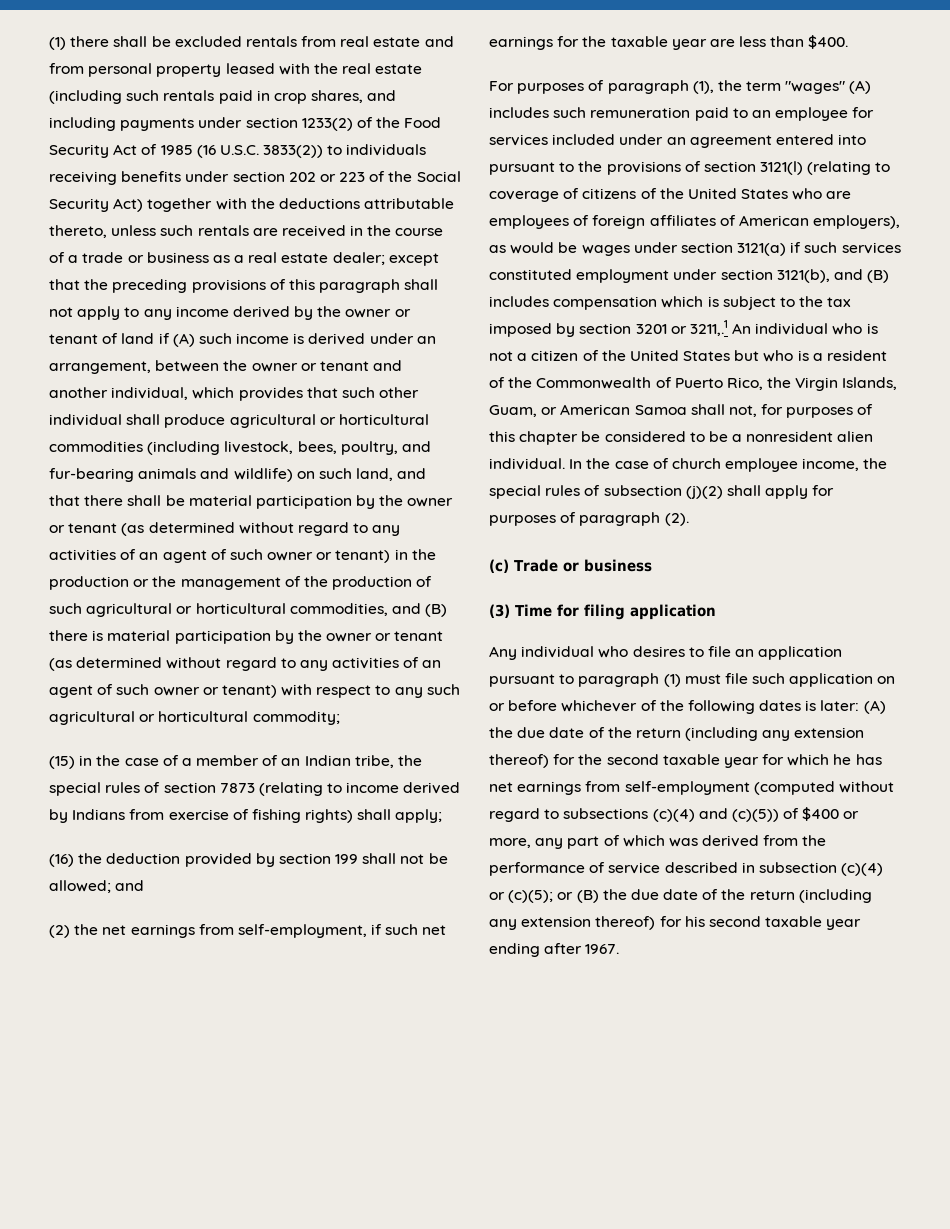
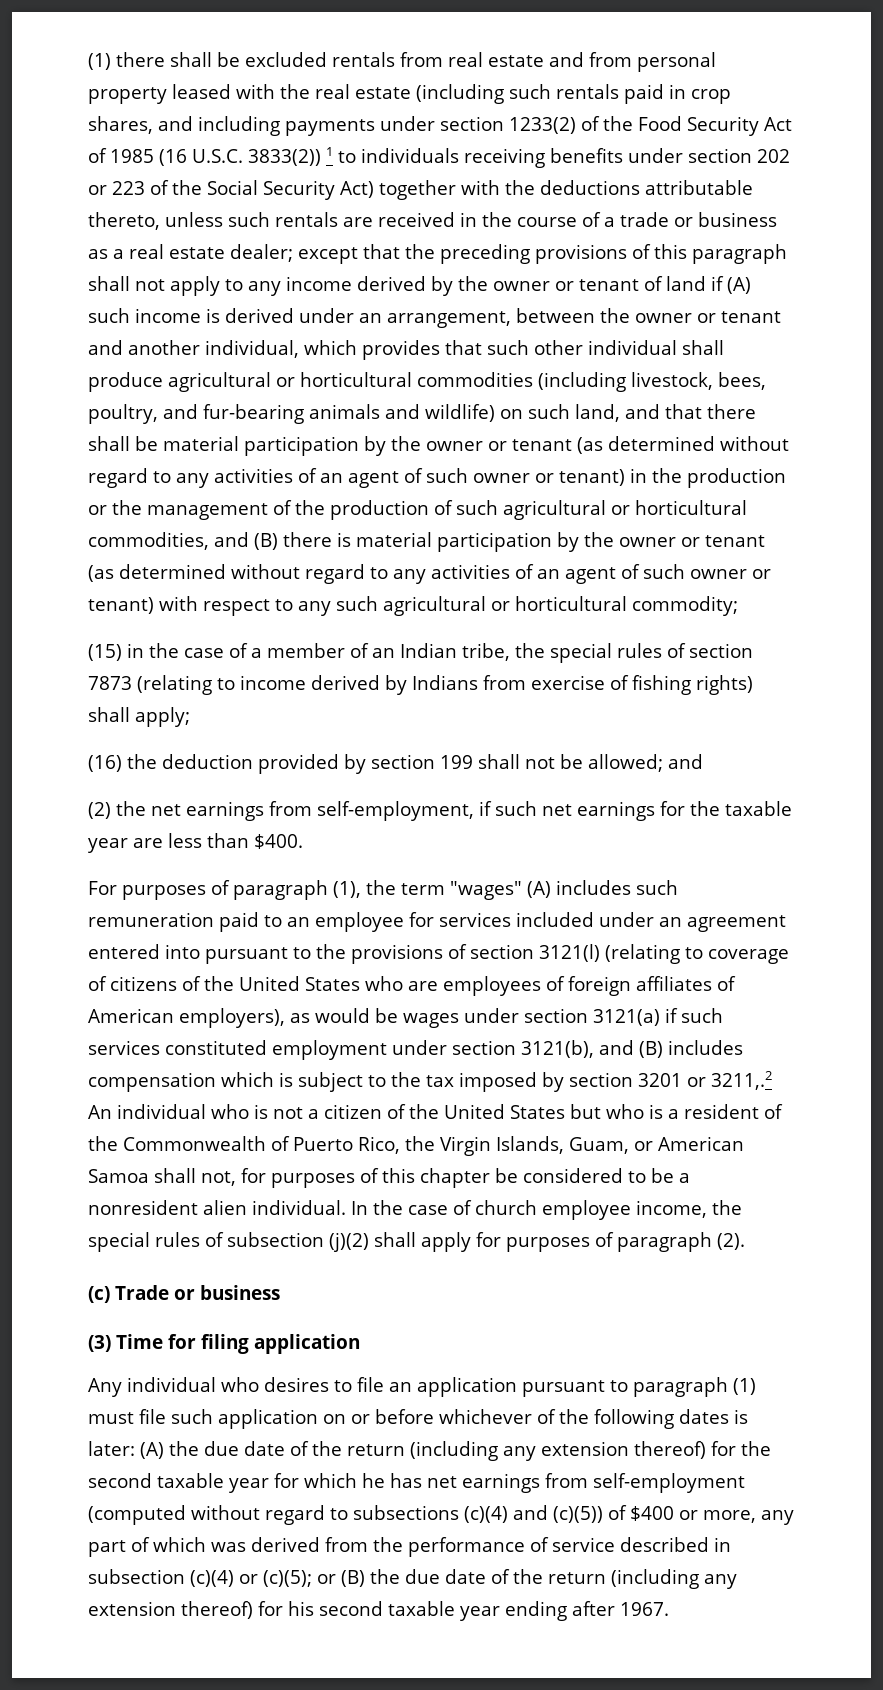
- (1) there shall be excluded rentals from real estate and from personal property leased with the real estate (including such rentals paid in crop shares, and including payments under section 1233(2) of the Food Security Act of 1985 (16 U.S.C. 3833(2)) to individuals receiving benefits under section 202 or 223 of the Social Security Act) together with the deductions attributable thereto, unless such rentals are received in the course of a trade or business as a real estate dealer;
+ (1) there shall be excluded rentals from real estate and from personal property leased with the real estate (including such rentals paid in crop shares, and including payments under section 1233(2) of the Food Security Act of 1985 (16 U.S.C. 3833(2)) 1 to individuals receiving benefits under section 202 or 223 of the Social Security Act) together with the deductions attributable thereto, unless such rentals are received in the course of a trade or business as a real estate dealer;
- For purposes of paragraph (1), the term "wages" (A) includes such remuneration paid to an employee for services included under an agreement entered into pursuant to the provisions of section 3121(l) (relating to coverage of citizens of the United States who are employees of foreign affiliates of American employers), as would be wages under section 3121(a) if such services constituted employment under section 3121(b), and (B) includes compensation which is subject to the tax imposed by section 3201 or 3211,.1 An individual who is not a citizen of the United States but who is a resident of the Commonwealth of Puerto Rico, the Virgin Islands, Guam, or American Samoa shall not, for purposes of this chapter be considered to be a nonresident alien individual.
+ For purposes of paragraph (1), the term "wages" (A) includes such remuneration paid to an employee for services included under an agreement entered into pursuant to the provisions of section 3121(l) (relating to coverage of citizens of the United States who are employees of foreign affiliates of American employers), as would be wages under section 3121(a) if such services constituted employment under section 3121(b), and (B) includes compensation which is subject to the tax imposed by section 3201 or 3211,.2 An individual who is not a citizen of the United States but who is a resident of the Commonwealth of Puerto Rico, the Virgin Islands, Guam, or American Samoa shall not, for purposes of this chapter be considered to be a nonresident alien individual.

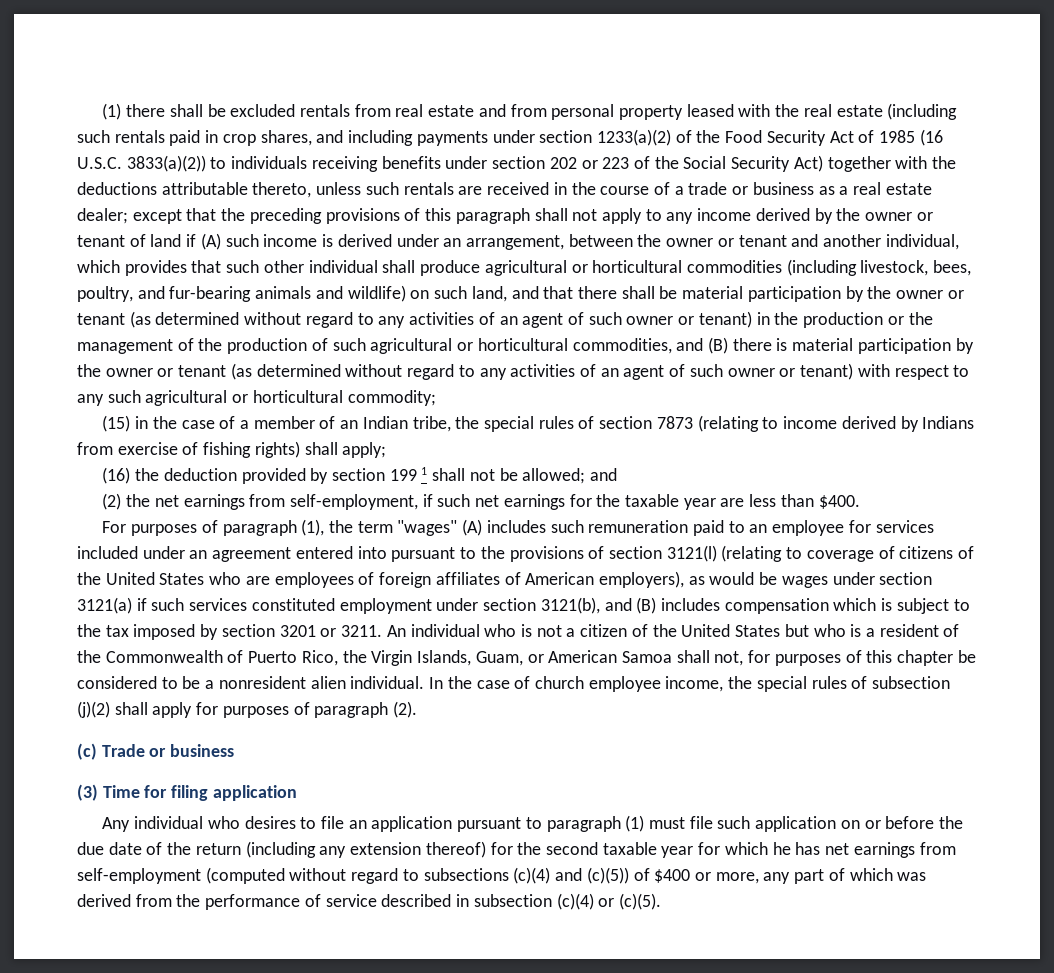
- (1) there shall be excluded rentals from real estate and from personal property leased with the real estate (including such rentals paid in crop shares, and including payments under section 1233(2) of the Food Security Act of 1985 (16 U.S.C. 3833(2)) 1 to individuals receiving benefits under section 202 or 223 of the Social Security Act) together with the deductions attributable thereto, unless such rentals are received in the course of a trade or business as a real estate dealer;
+ (1) there shall be excluded rentals from real estate and from personal property leased with the real estate (including such rentals paid in crop shares, and including payments under section 1233(a)(2) of the Food Security Act of 1985 (16 U.S.C. 3833(a)(2)) to individuals receiving benefits under section 202 or 223 of the Social Security Act) together with the deductions attributable thereto, unless such rentals are received in the course of a trade or business as a real estate dealer;
- (16) the deduction provided by section 199 shall not be allowed; and
+ (16) the deduction provided by section 199 1 shall not be allowed; and
- For purposes of paragraph (1), the term "wages" (A) includes such remuneration paid to an employee for services included under an agreement entered into pursuant to the provisions of section 3121(l) (relating to coverage of citizens of the United States who are employees of foreign affiliates of American employers), as would be wages under section 3121(a) if such services constituted employment under section 3121(b), and (B) includes compensation which is subject to the tax imposed by section 3201 or 3211,.2 An individual who is not a citizen of the United States but who is a resident of the Commonwealth of Puerto Rico, the Virgin Islands, Guam, or American Samoa shall not, for purposes of this chapter be considered to be a nonresident alien individual.
+ For purposes of paragraph (1), the term "wages" (A) includes such remuneration paid to an employee for services included under an agreement entered into pursuant to the provisions of section 3121(l) (relating to coverage of citizens of the United States who are employees of foreign affiliates of American employers), as would be wages under section 3121(a) if such services constituted employment under section 3121(b), and (B) includes compensation which is subject to the tax imposed by section 3201 or 3211. An individual who is not a citizen of the United States but who is a resident of the Commonwealth of Puerto Rico, the Virgin Islands, Guam, or American Samoa shall not, for purposes of this chapter be considered to be a nonresident alien individual.
- Any individual who desires to file an application pursuant to paragraph (1) must file such application on or before whichever of the following dates is later: (A) the due date of the return (including any extension thereof) for the second taxable year for which he has net earnings from self-employment (computed without regard to subsections (c)(4) and (c)(5)) of $400 or more, any part of which was derived from the performance of service described in subsection (c)(4) or (c)(5); or (B) the due date of the return (including any extension thereof) for his second taxable year ending after 1967.
+ Any individual who desires to file an application pursuant to paragraph (1) must file such application on or before the due date of the return (including any extension thereof) for the second taxable year for which he has net earnings from self-employment (computed without regard to subsections (c)(4) and (c)(5)) of $400 or more, any part of which was derived from the performance of service described in subsection (c)(4) or (c)(5).

